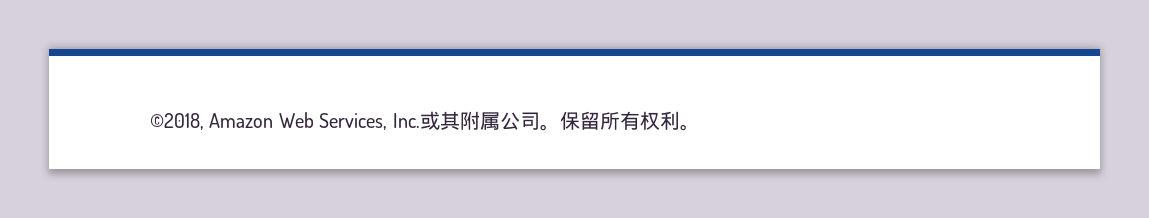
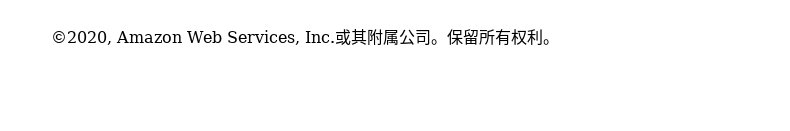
- ©2018, Amazon Web Services, Inc.或其附属公司。
+ ©2020, Amazon Web Services, Inc.或其附属公司。

